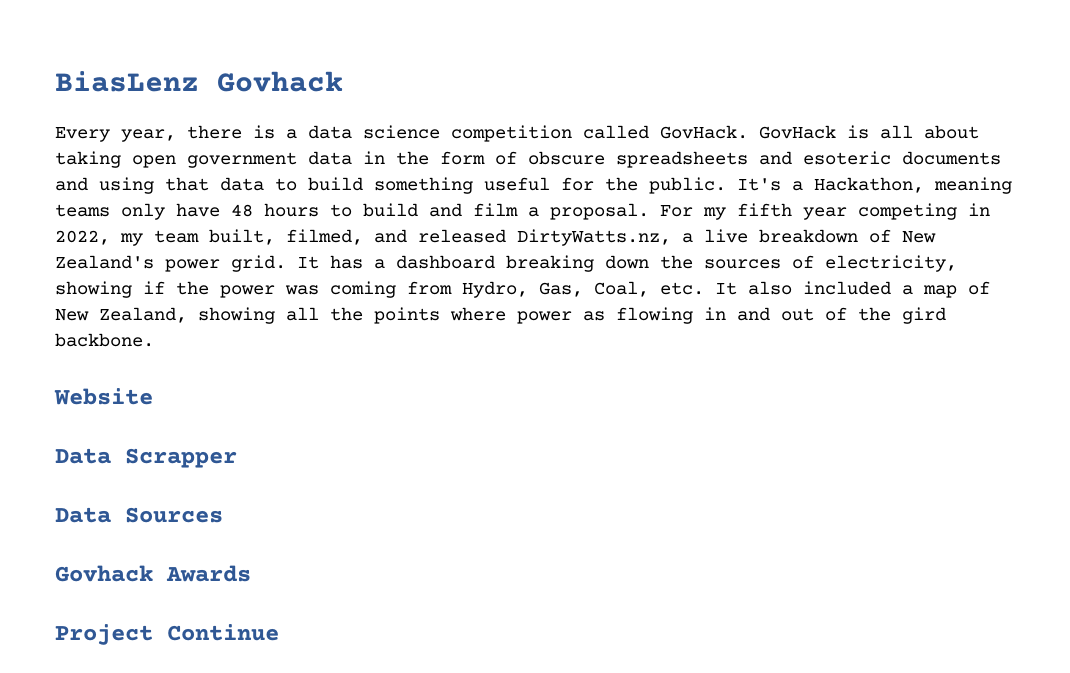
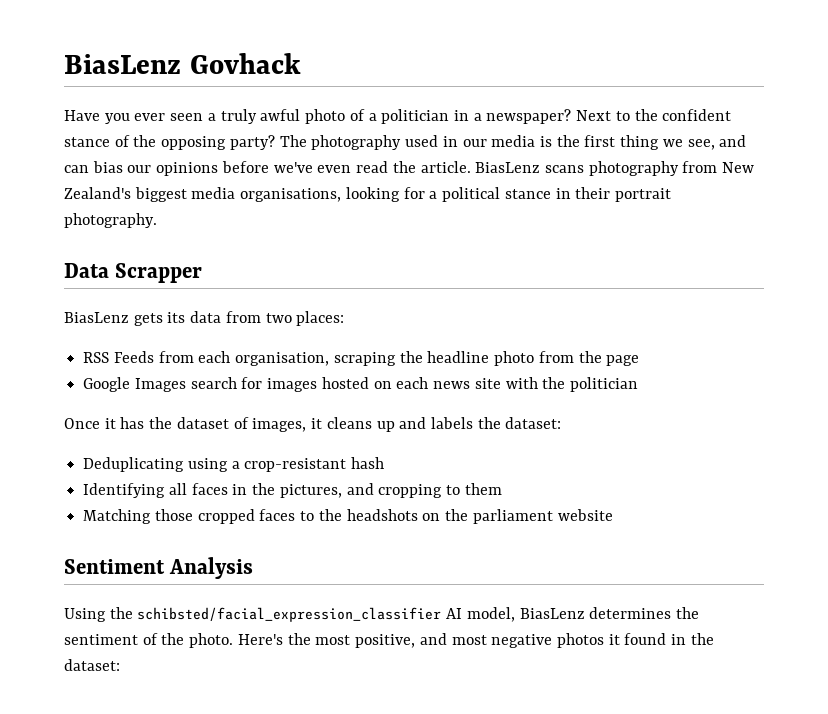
- Every year, there is a data science competition called GovHack. GovHack is all about taking open government data in the form of obscure spreadsheets and esoteric documents and using that data to build something useful for the public. It's a Hackathon, meaning teams only have 48 hours to build and film a proposal. For my fifth year competing in 2022, my team built, filmed, and released DirtyWatts.nz, a live breakdown of New Zealand's power grid. It has a dashboard breaking down the sources of electricity, showing if the power was coming from Hydro, Gas, Coal, etc. It also included a map of New Zealand, showing all the points where power as flowing in and out of the gird backbone.
- Website
+ Have you ever seen a truly awful photo of a politician in a newspaper? Next to the confident stance of the opposing party? The photography used in our media is the first thing we see, and can bias our opinions before we've even read the article. BiasLenz scans photography from New Zealand's biggest media organisations, looking for a political stance in their portrait photography.
  Data Scrapper
- Data Sources
- Govhack Awards
- Project Continue
+ BiasLenz gets its data from two places:
+ RSS Feeds from each organisation, scraping the headline photo from the page
+ Google Images search for images hosted on each news site with the politician
+ Once it has the dataset of images, it cleans up and labels the dataset:
+ Deduplicating using a crop-resistant hash
+ Identifying all faces in the pictures, and cropping to them
+ Matching those cropped faces to the headshots on the parliament website
+ Sentiment Analysis
+ Using the schibsted/facial_expression_classifier AI model, BiasLenz determines the sentiment of the photo. Here's the most positive, and most negative photos it found in the dataset:

